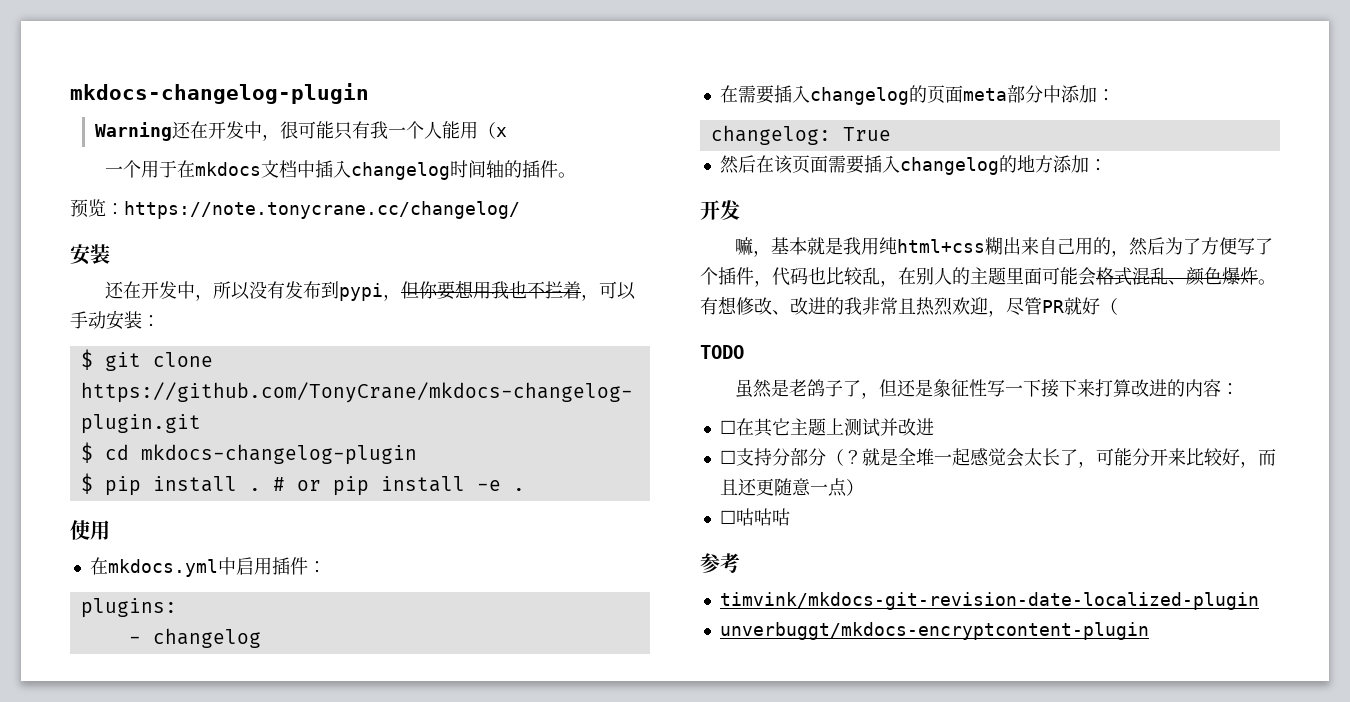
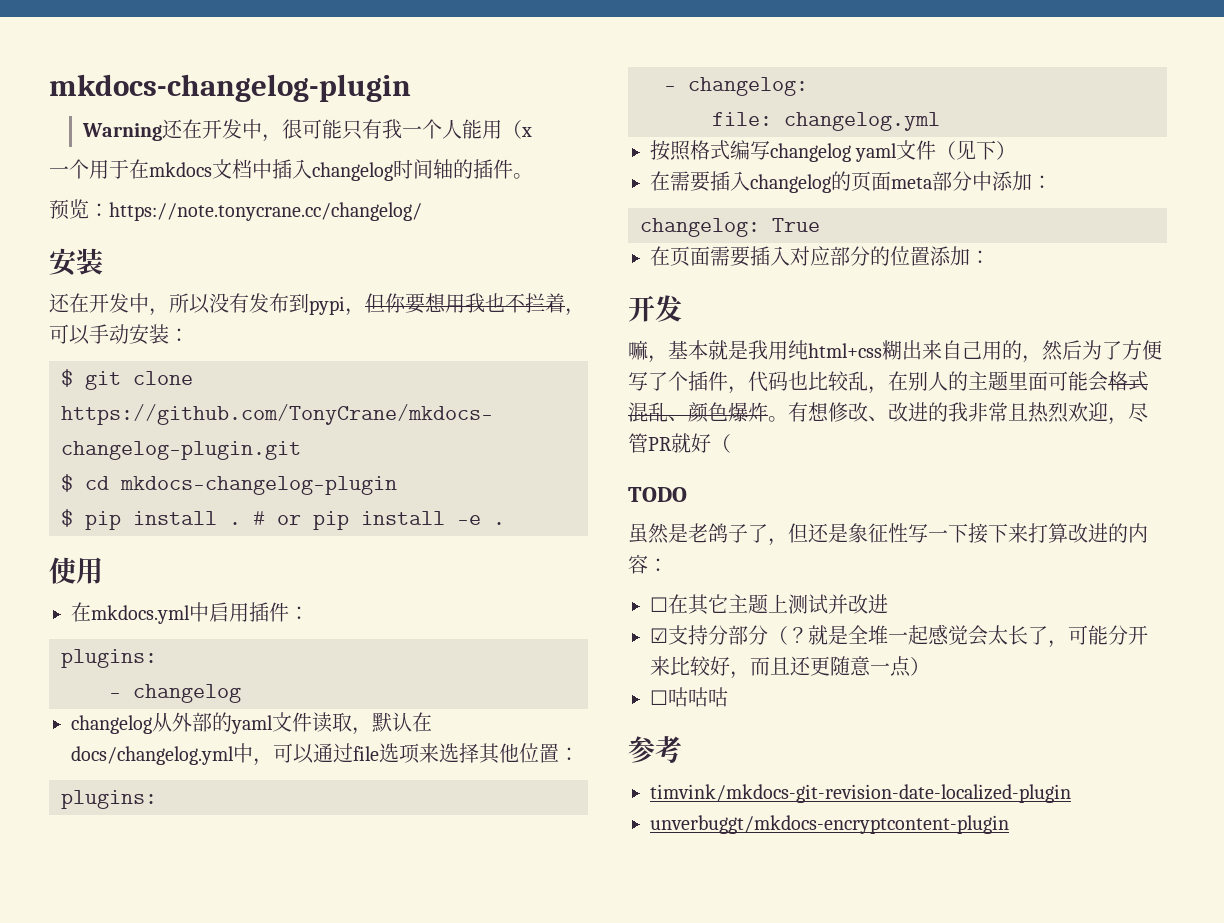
+ changelog从外部的yaml文件读取，默认在docs/changelog.yml中，可以通过file选项来选择其他位置：
+ plugins:
+ - changelog:
+ file: changelog.yml
+ 按照格式编写changelog yaml文件（见下）
- 然后在该页面需要插入changelog的地方添加：
+ 在页面需要插入对应部分的位置添加：
- ☐支持分部分（？
+ ☑支持分部分（？

